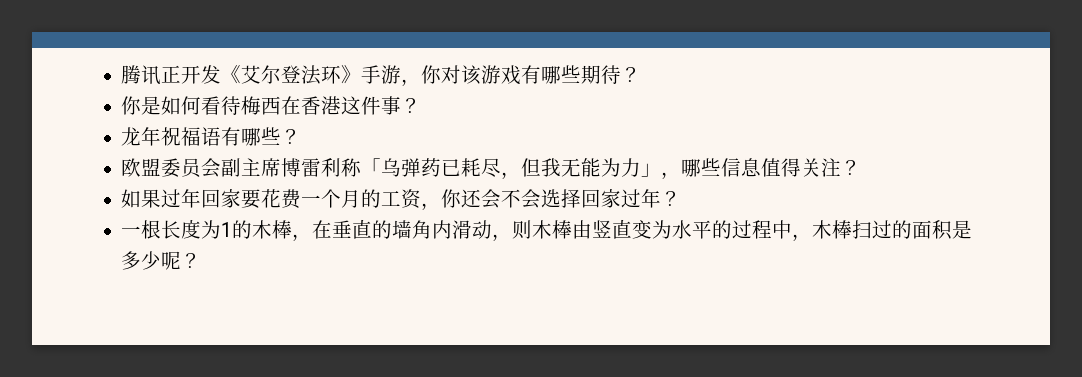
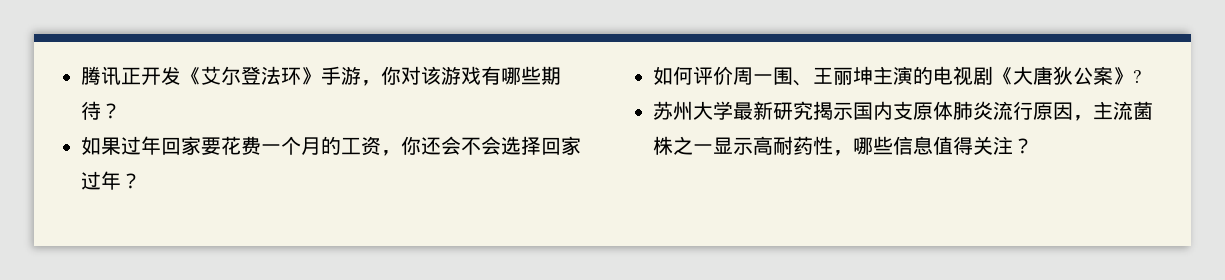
- 你是如何看待梅西在香港这件事？
- 龙年祝福语有哪些？
- 欧盟委员会副主席博雷利称「乌弹药已耗尽，但我无能为力」，哪些信息值得关注？
- 一根长度为1的木棒，在垂直的墙角内滑动，则木棒由竖直变为水平的过程中，木棒扫过的面积是多少呢？
+ 如何评价周一围、王丽坤主演的电视剧《大唐狄公案》?
+ 苏州大学最新研究揭示国内支原体肺炎流行原因，主流菌株之一显示高耐药性，哪些信息值得关注？

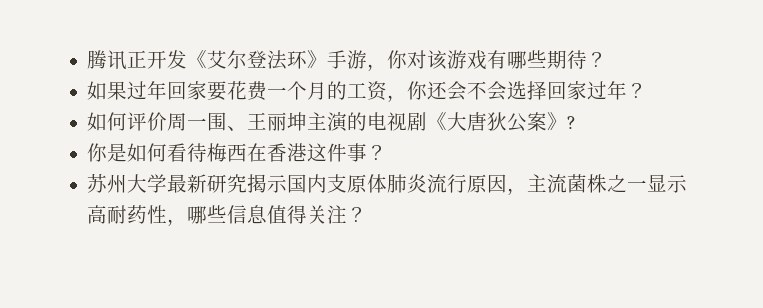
+ 你是如何看待梅西在香港这件事？

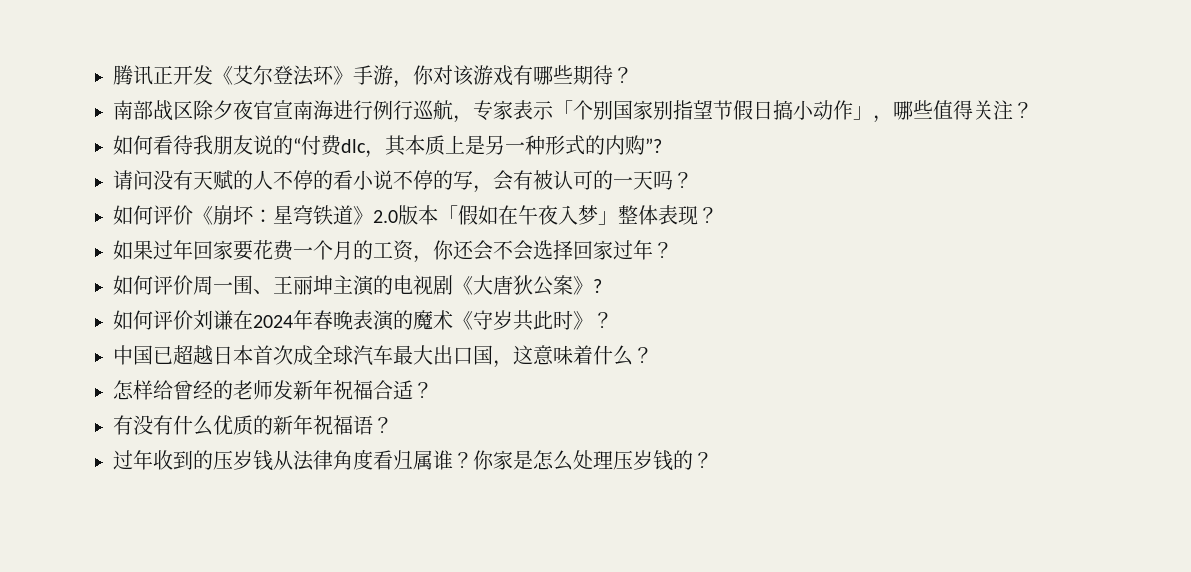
+ 南部战区除夕夜官宣南海进行例行巡航，专家表示「个别国家别指望节假日搞小动作」，哪些值得关注？
+ 如何看待我朋友说的“付费dlc，其本质上是另一种形式的内购”?
+ 请问没有天赋的人不停的看小说不停的写，会有被认可的一天吗？
+ 如何评价《崩坏：星穹铁道》2.0版本「假如在午夜入梦」整体表现？
- 你是如何看待梅西在香港这件事？
- 苏州大学最新研究揭示国内支原体肺炎流行原因，主流菌株之一显示高耐药性，哪些信息值得关注？
+ 如何评价刘谦在2024年春晚表演的魔术《守岁共此时》？
+ 中国已超越日本首次成全球汽车最大出口国，这意味着什么？
+ 怎样给曾经的老师发新年祝福合适？
+ 有没有什么优质的新年祝福语？
+ 过年收到的压岁钱从法律角度看归属谁？你家是怎么处理压岁钱的？

